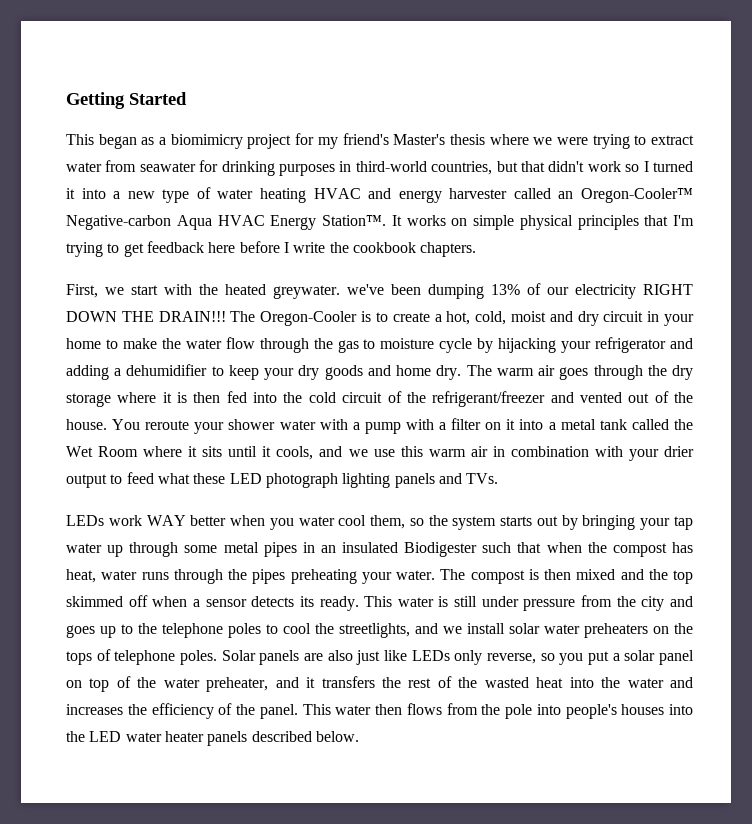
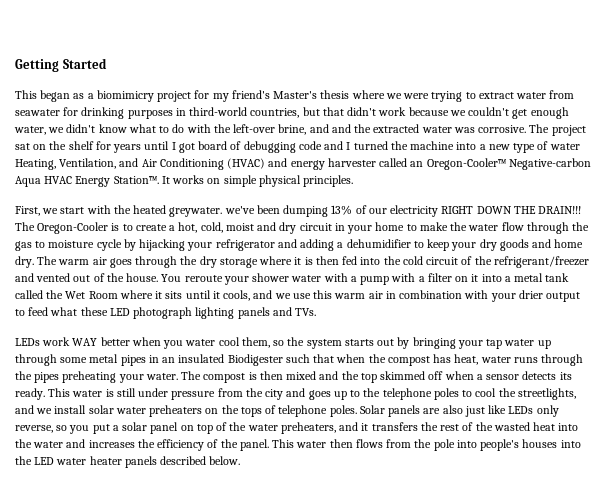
- This began as a biomimicry project for my friend's Master's thesis where we were trying to extract water from seawater for drinking purposes in third-world countries, but that didn't work so I turned it into a new type of water heating HVAC and energy harvester called an Oregon-Cooler™ Negative-carbon Aqua HVAC Energy Station™.
+ This began as a biomimicry project for my friend's Master's thesis where we were trying to extract water from seawater for drinking purposes in third-world countries, but that didn't work because we couldn't get enough water, we didn't know what to do with the left-over brine, and and the extracted water was corrosive. The project sat on the shelf for years until I got board of debugging code and I turned the machine into a new type of water Heating, Ventilation, and Air Conditioning (HVAC) and energy harvester called an Oregon-Cooler™ Negative-carbon Aqua HVAC Energy Station™.
- It works on simple physical principles that I'm trying to get feedback here before I write the cookbook chapters.
+ It works on simple physical principles.
- Solar panels are also just like LEDs only reverse, so you put a solar panel on top of the water preheater, and it transfers the rest of the wasted heat into the water and increases the efficiency of the panel.
+ Solar panels are also just like LEDs only reverse, so you put a solar panel on top of the water preheaters, and it transfers the rest of the wasted heat into the water and increases the efficiency of the panel.

